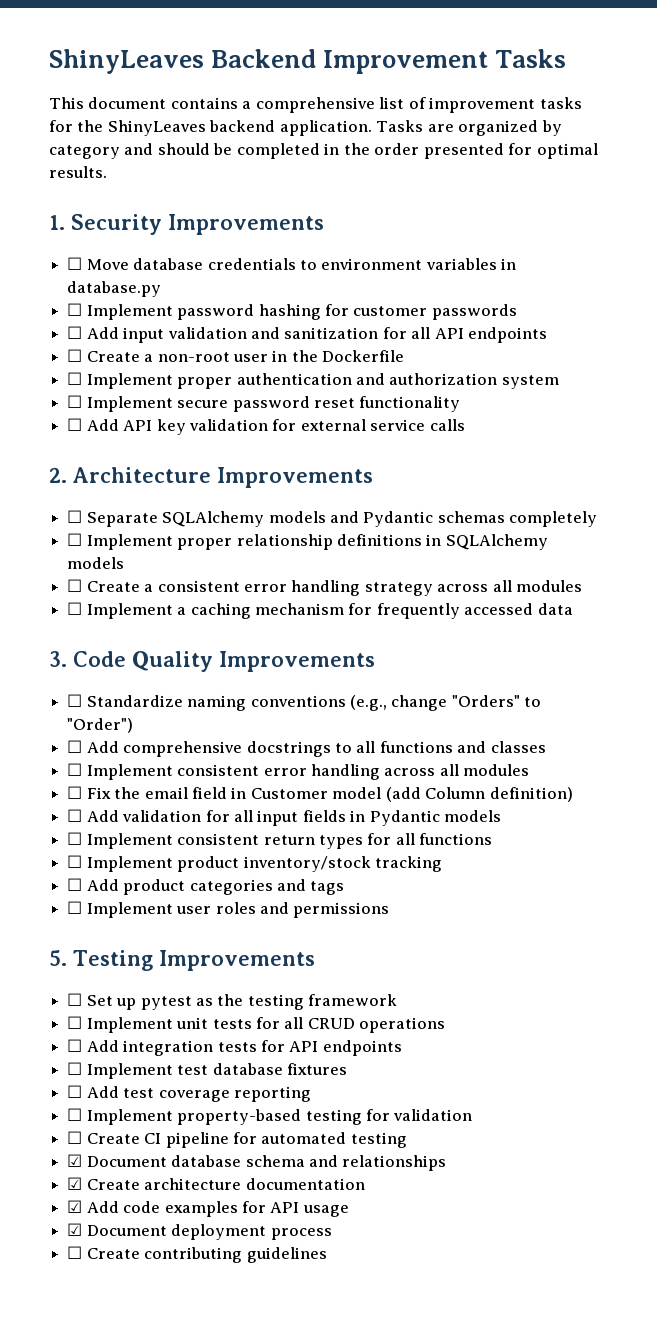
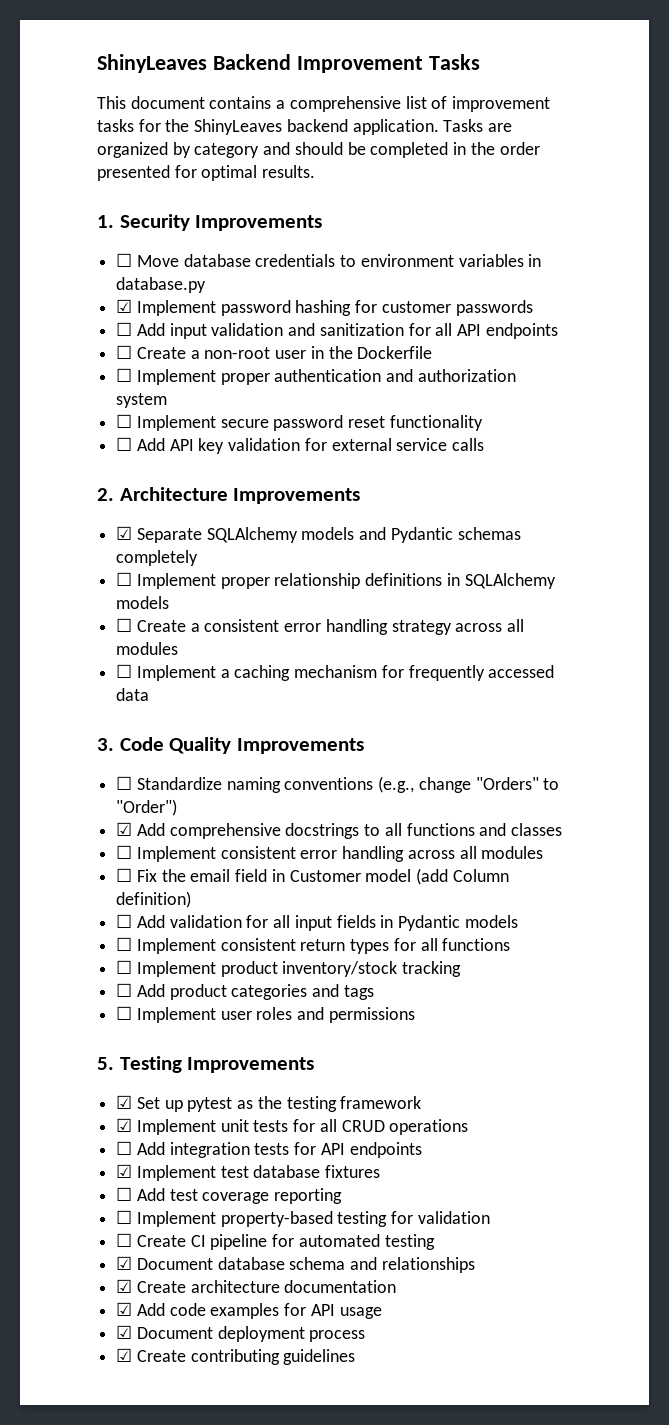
- ☐ Implement password hashing for customer passwords
+ ☑ Implement password hashing for customer passwords
- ☐ Separate SQLAlchemy models and Pydantic schemas completely
+ ☑ Separate SQLAlchemy models and Pydantic schemas completely
- ☐ Add comprehensive docstrings to all functions and classes
+ ☑ Add comprehensive docstrings to all functions and classes
- ☐ Set up pytest as the testing framework
+ ☑ Set up pytest as the testing framework
- ☐ Implement unit tests for all CRUD operations
+ ☑ Implement unit tests for all CRUD operations
- ☐ Implement test database fixtures
+ ☑ Implement test database fixtures
- ☐ Create contributing guidelines
+ ☑ Create contributing guidelines

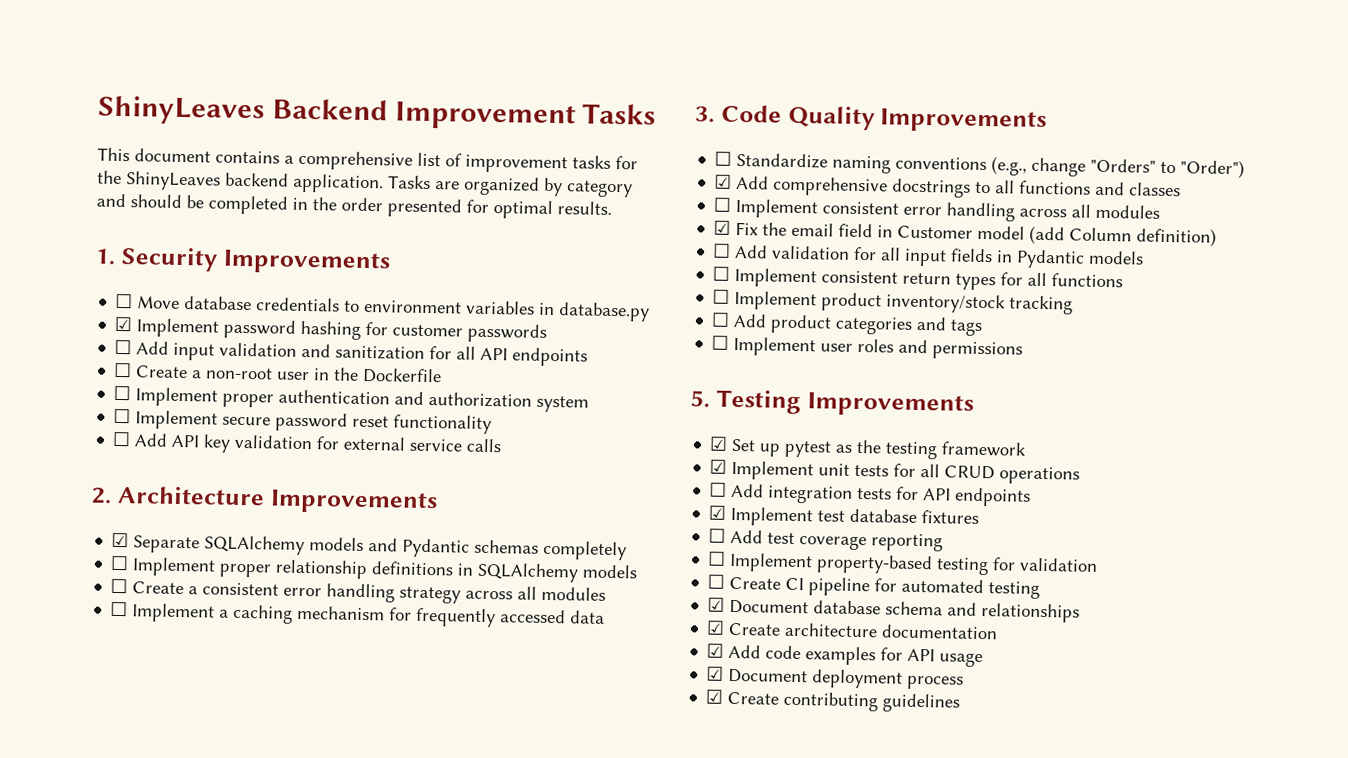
- ☐ Fix the email field in Customer model (add Column definition)
+ ☑ Fix the email field in Customer model (add Column definition)

